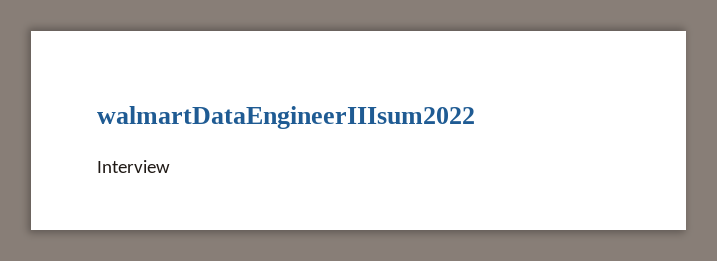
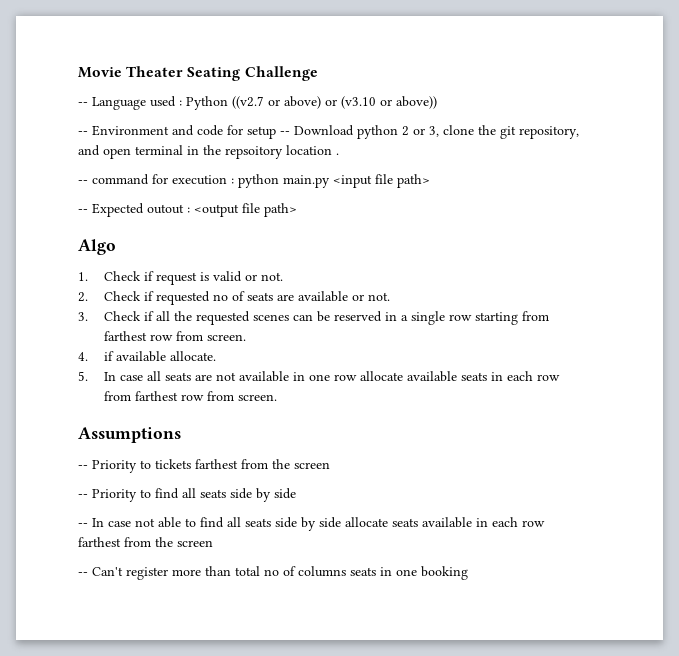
- walmartDataEngineerIIIsum2022
- Interview
+ Movie Theater Seating Challenge
+ -- Language used : Python ((v2.7 or above) or (v3.10 or above))
+ -- Environment and code for setup -- Download python 2 or 3, clone the git repository, and open terminal in the repsoitory location .
+ -- command for execution : python main.py <input file path>
+ -- Expected outout : <output file path>
+ Algo
+ 1. Check if request is valid or not.
+ 2. Check if requested no of seats are available or not.
+ 3. Check if all the requested scenes can be reserved in a single row starting from farthest row from screen.
+ 4. if available allocate.
+ 5. In case all seats are not available in one row allocate available seats in each row from farthest row from screen.
+ Assumptions
+ -- Priority to tickets farthest from the screen
+ -- Priority to find all seats side by side
+ -- In case not able to find all seats side by side allocate seats available in each row farthest from the screen
+ -- Can't register more than total no of columns seats in one booking

